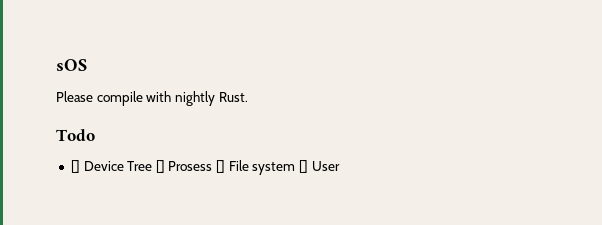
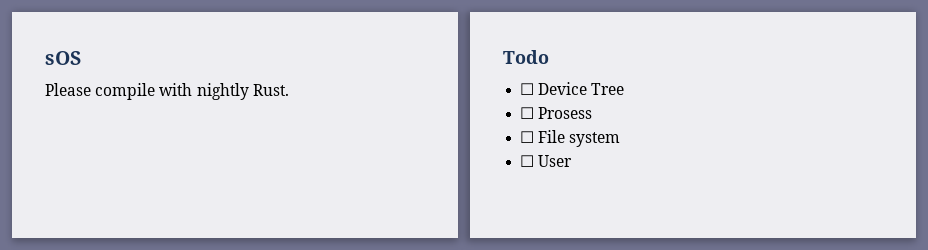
- [] Device Tree [] Prosess [] File system [] User
+ ☐ Device Tree
+ ☐ Prosess
+ ☐ File system
+ ☐ User

